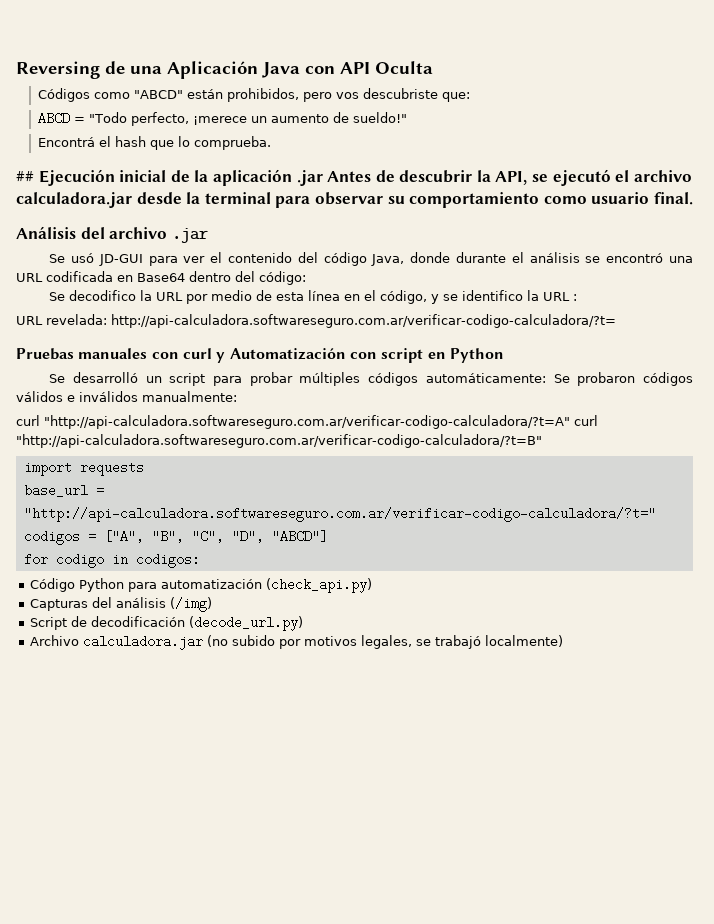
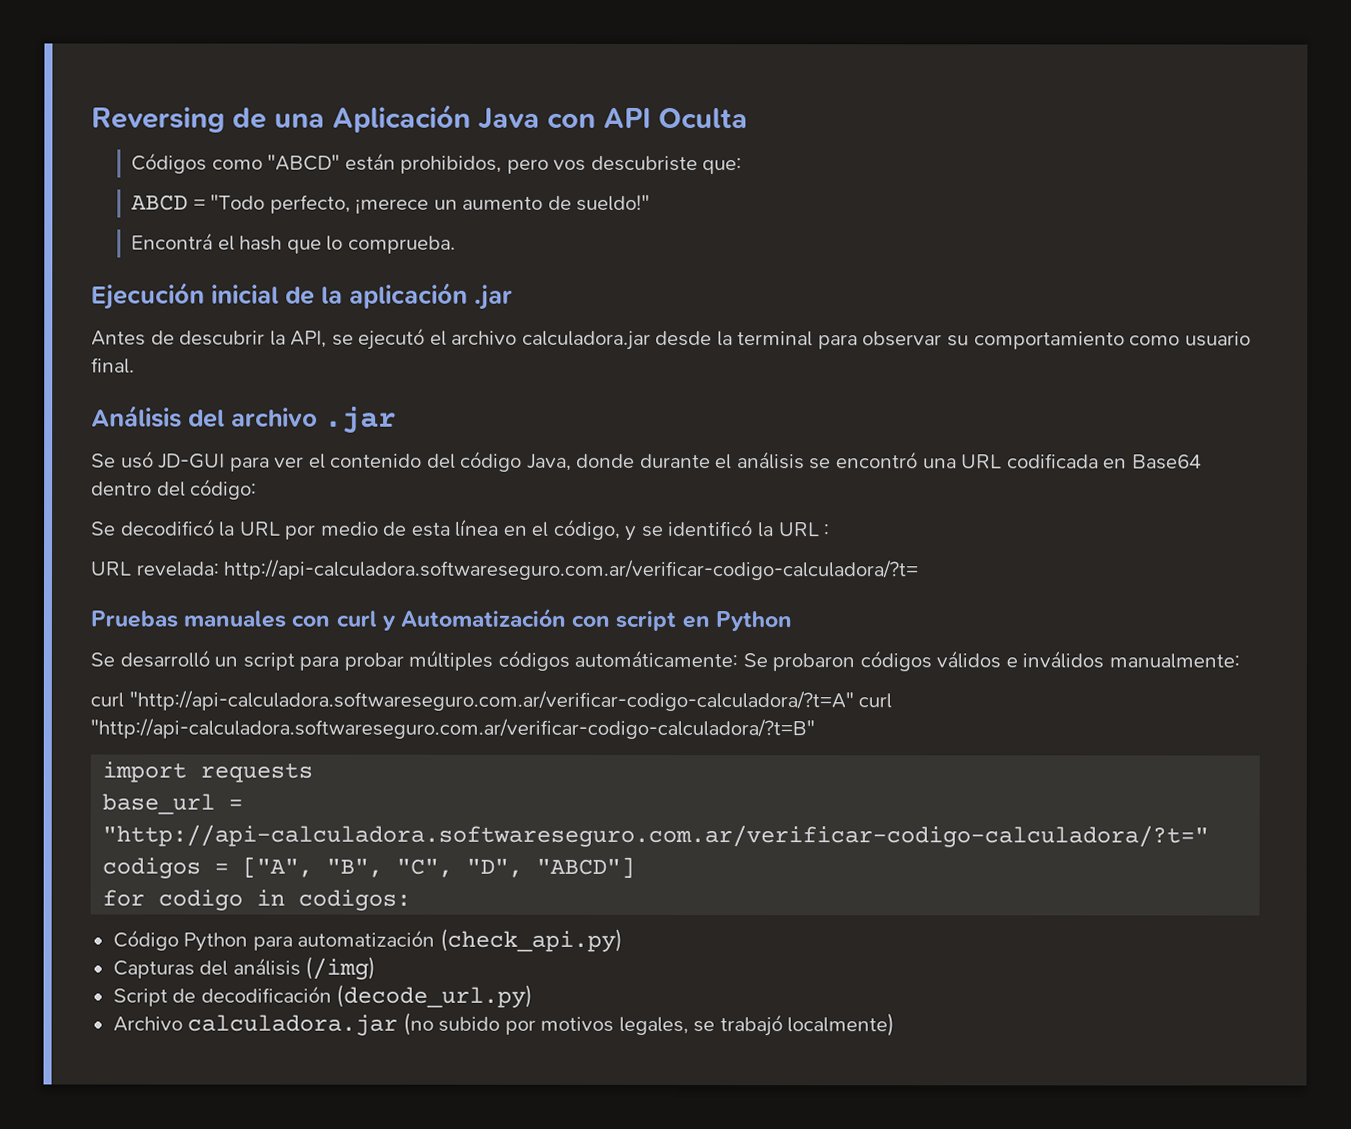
- ## Ejecución inicial de la aplicación .jar Antes de descubrir la API, se ejecutó el archivo calculadora.jar desde la terminal para observar su comportamiento como usuario final.
+ Ejecución inicial de la aplicación .jar
+ Antes de descubrir la API, se ejecutó el archivo calculadora.jar desde la terminal para observar su comportamiento como usuario final.
- Se decodifico la URL por medio de esta línea en el código, y se identifico la URL :
+ Se decodificó la URL por medio de esta línea en el código, y se identificó la URL :

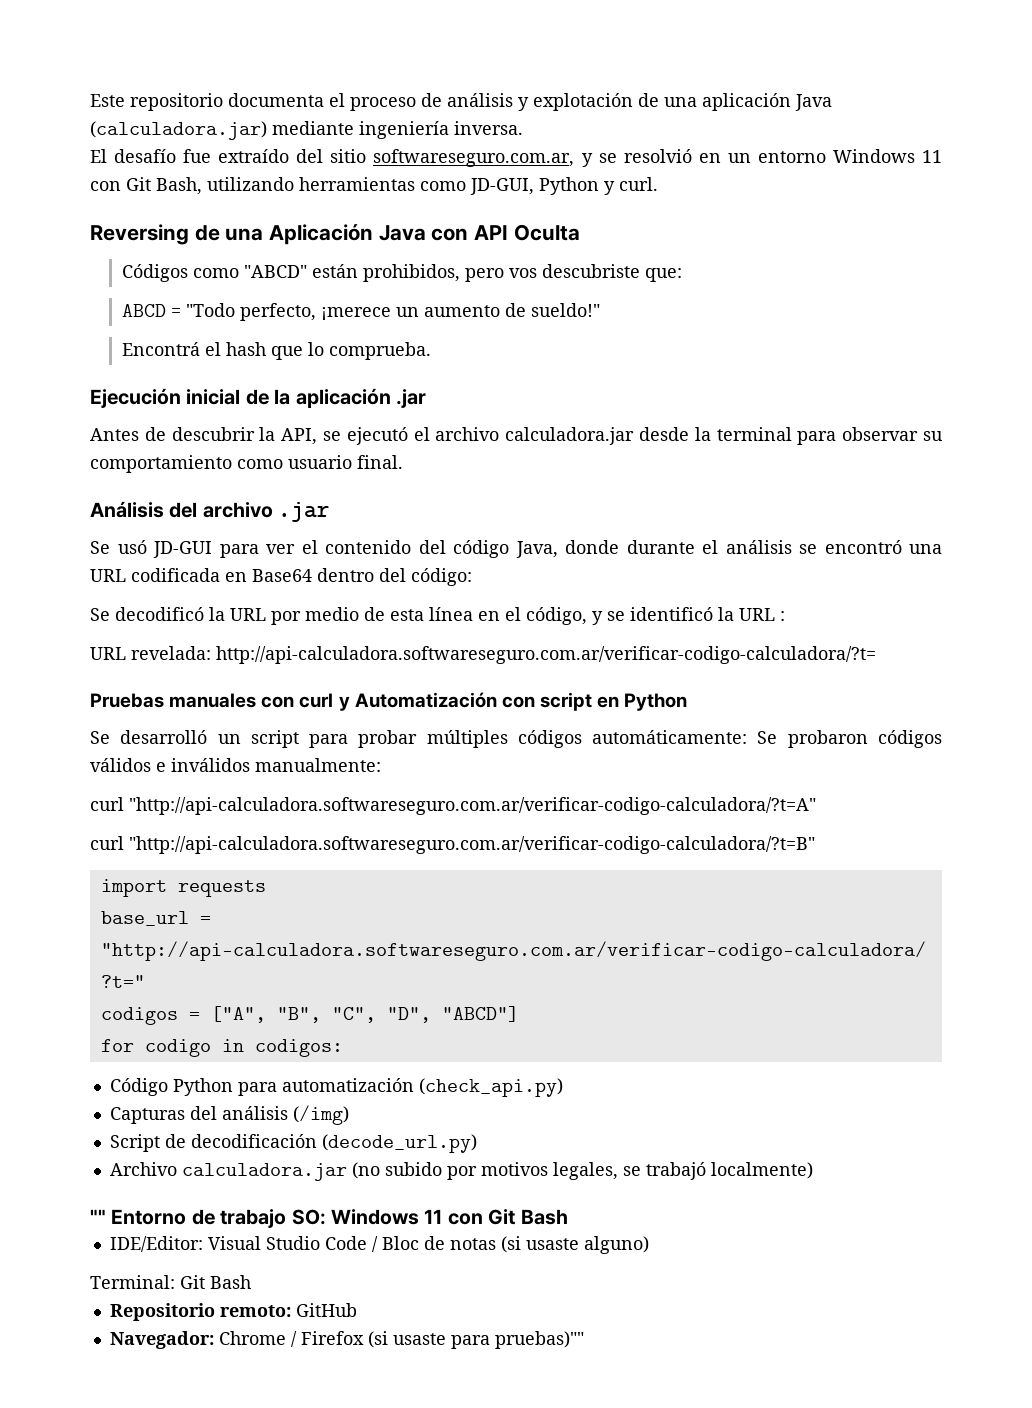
+ Este repositorio documenta el proceso de análisis y explotación de una aplicación Java (calculadora.jar) mediante ingeniería inversa.
+ El desafío fue extraído del sitio softwareseguro.com.ar, y se resolvió en un entorno Windows 11 con Git Bash, utilizando herramientas como JD-GUI, Python y curl.
- curl "http://api-calculadora.softwareseguro.com.ar/verificar-codigo-calculadora/?t=A" curl "http://api-calculadora.softwareseguro.com.ar/verificar-codigo-calculadora/?t=B"
+ curl "http://api-calculadora.softwareseguro.com.ar/verificar-codigo-calculadora/?t=A"
+ curl "http://api-calculadora.softwareseguro.com.ar/verificar-codigo-calculadora/?t=B"
+ "" Entorno de trabajo SO: Windows 11 con Git Bash
+ IDE/Editor: Visual Studio Code / Bloc de notas (si usaste alguno)
+ Terminal: Git Bash
+ Repositorio remoto: GitHub
+ Navegador: Chrome / Firefox (si usaste para pruebas)""

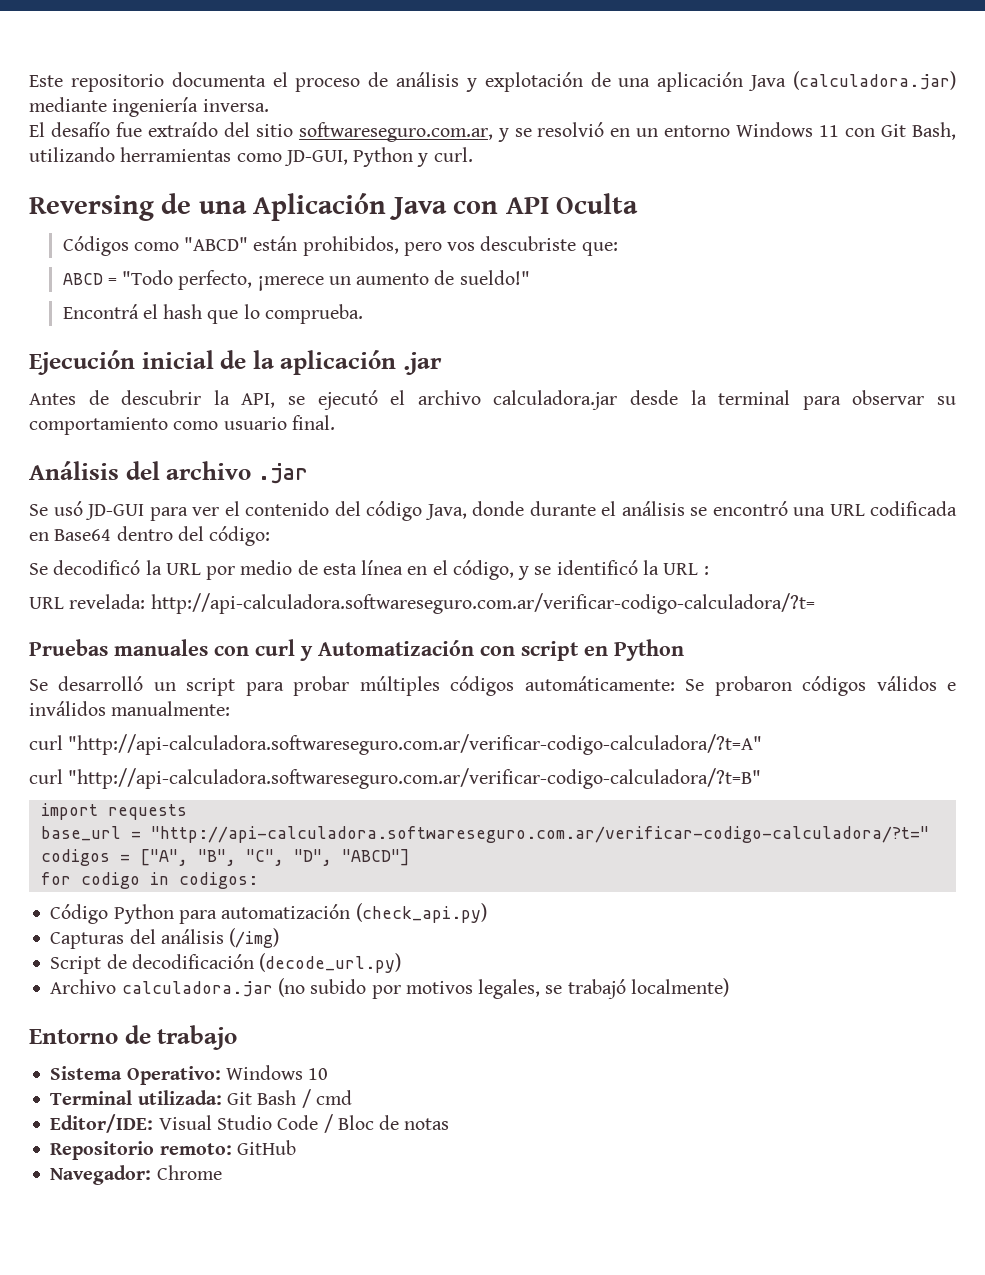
- "" Entorno de trabajo SO: Windows 11 con Git Bash
- IDE/Editor: Visual Studio Code / Bloc de notas (si usaste alguno)
- Terminal: Git Bash
+ Entorno de trabajo
+ Sistema Operativo: Windows 10
+ Terminal utilizada: Git Bash / cmd
+ Editor/IDE: Visual Studio Code / Bloc de notas
- Navegador: Chrome / Firefox (si usaste para pruebas)""
+ Navegador: Chrome

